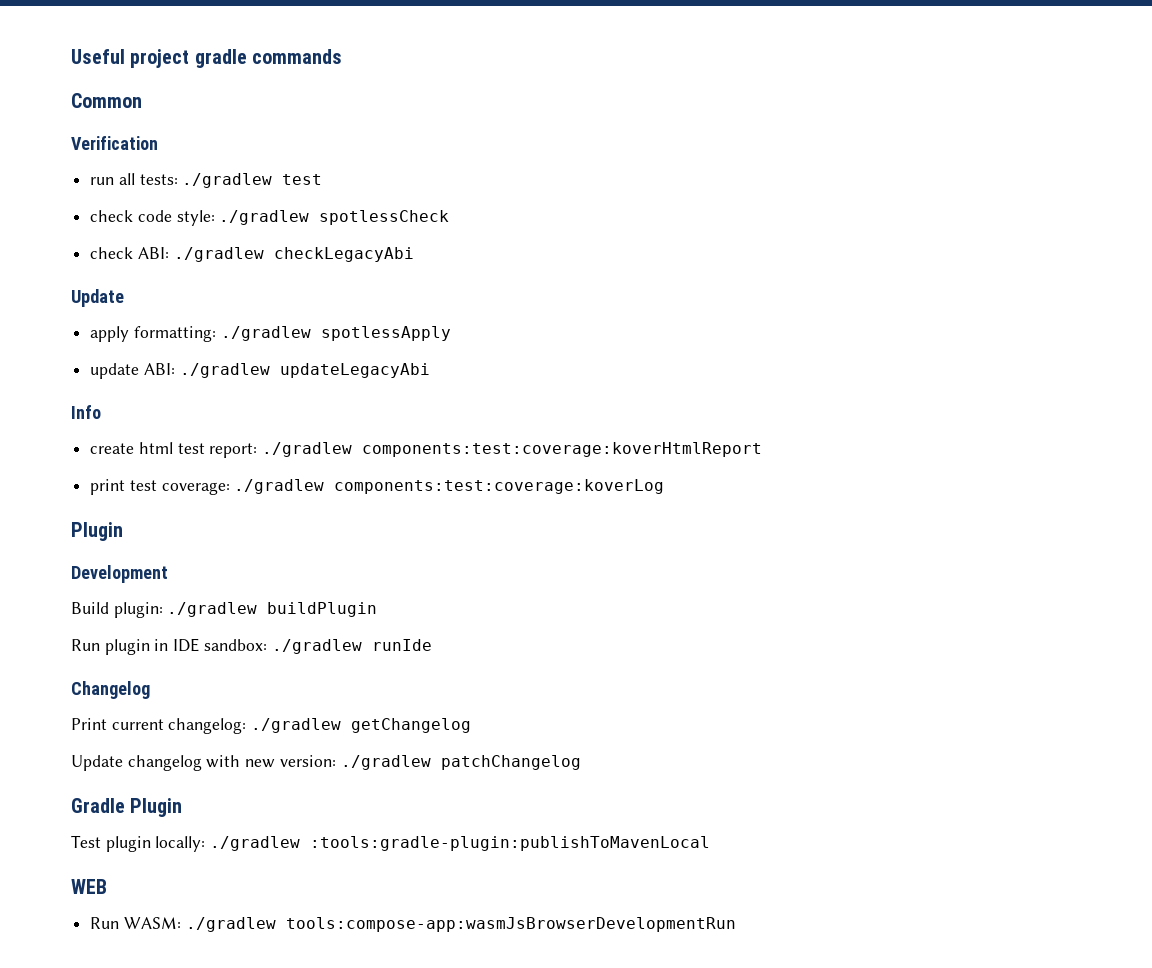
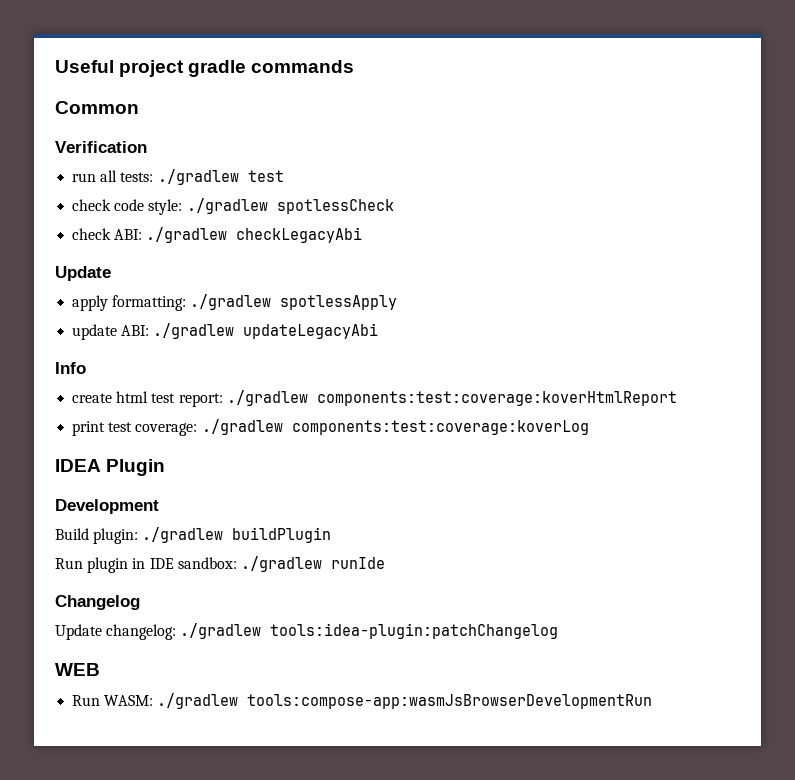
  print test coverage: ./gradlew components:test:coverage:koverLog
- Plugin
+ IDEA Plugin
- Print current changelog: ./gradlew getChangelog
- Update changelog with new version: ./gradlew patchChangelog
- Gradle Plugin
- Test plugin locally: ./gradlew :tools:gradle-plugin:publishToMavenLocal
+ Update changelog: ./gradlew tools:idea-plugin:patchChangelog

